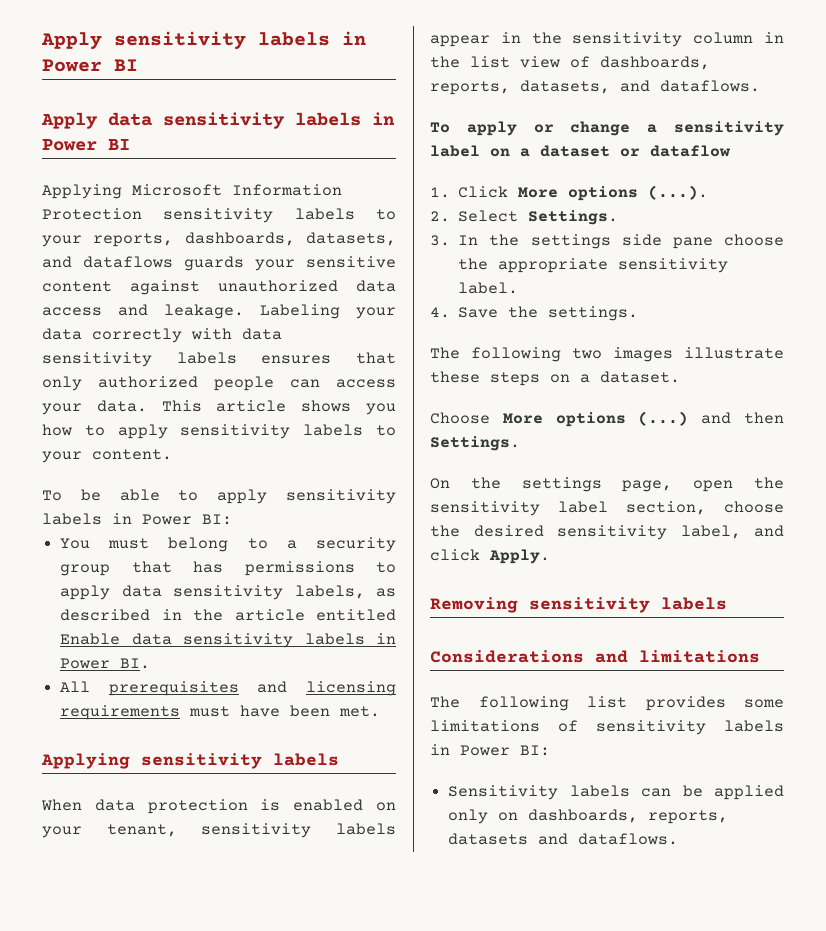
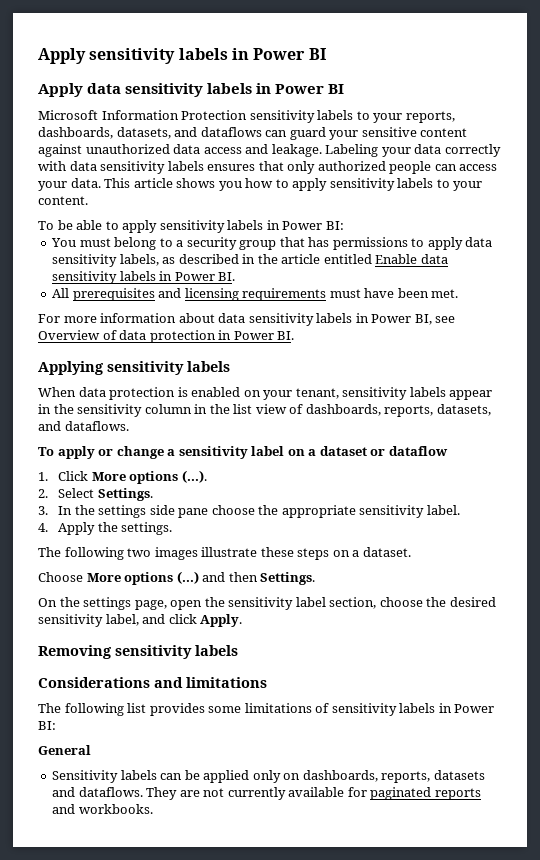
- Applying Microsoft Information Protection sensitivity labels to your reports, dashboards, datasets, and dataflows guards your sensitive content against unauthorized data access and leakage.
+ Microsoft Information Protection sensitivity labels to your reports, dashboards, datasets, and dataflows can guard your sensitive content against unauthorized data access and leakage.
+ For more information about data sensitivity labels in Power BI, see Overview of data protection in Power BI.
- 4. Save the settings.
+ 4. Apply the settings.
+ General
+ They are not currently available for paginated reports and workbooks.

